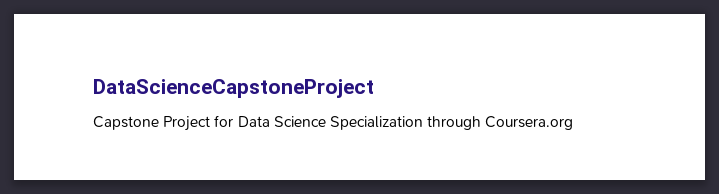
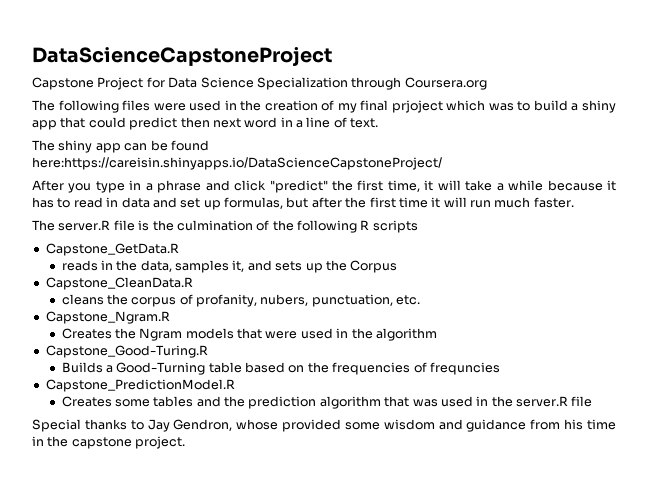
+ The following files were used in the creation of my final prjoject which was to build a shiny app that could predict then next word in a line of text.
+ The shiny app can be found here:https://careisin.shinyapps.io/DataScienceCapstoneProject/
+ After you type in a phrase and click "predict" the first time, it will take a while because it has to read in data and set up formulas, but after the first time it will run much faster.
+ The server.R file is the culmination of the following R scripts
+ Capstone_GetData.R
+ reads in the data, samples it, and sets up the Corpus
+ Capstone_CleanData.R
+ cleans the corpus of profanity, nubers, punctuation, etc.
+ Capstone_Ngram.R
+ Creates the Ngram models that were used in the algorithm
+ Capstone_Good-Turing.R
+ Builds a Good-Turning table based on the frequencies of frequncies
+ Capstone_PredictionModel.R
+ Creates some tables and the prediction algorithm that was used in the server.R file
+ Special thanks to Jay Gendron, whose provided some wisdom and guidance from his time in the capstone project.

